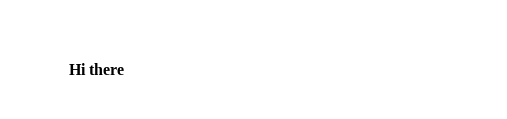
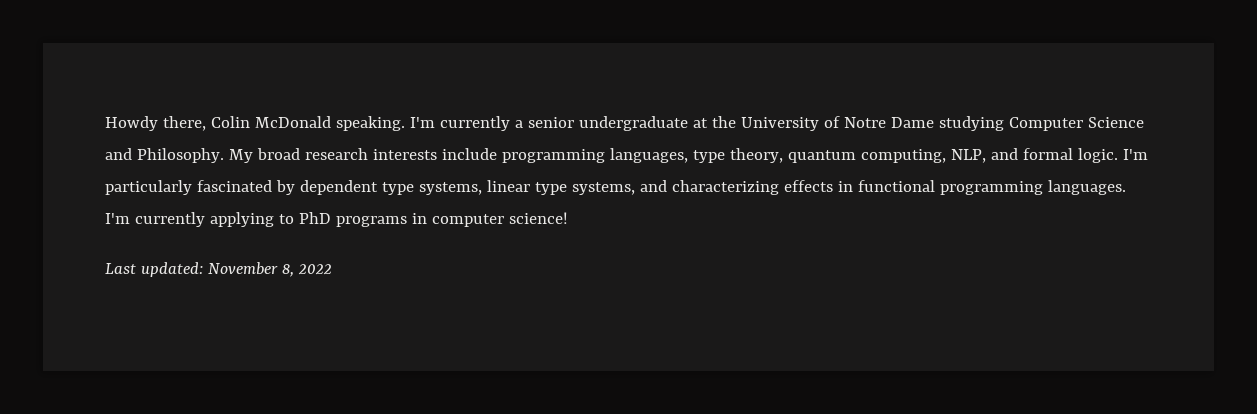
- Hi there
+ Howdy there, Colin McDonald speaking. I'm currently a senior undergraduate at the University of Notre Dame studying Computer Science and Philosophy. My broad research interests include programming languages, type theory, quantum computing, NLP, and formal logic. I'm particularly fascinated by dependent type systems, linear type systems, and characterizing effects in functional programming languages. I'm currently applying to PhD programs in computer science!
+ Last updated: November 8, 2022

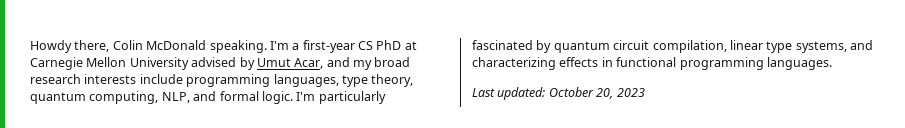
- I'm currently a senior undergraduate at the University of Notre Dame studying Computer Science and Philosophy. My broad research interests include programming languages, type theory, quantum computing, NLP, and formal logic.
+ I'm a first-year CS PhD at Carnegie Mellon University advised by Umut Acar, and my broad research interests include programming languages, type theory, quantum computing, NLP, and formal logic.
- I'm particularly fascinated by dependent type systems, linear type systems, and characterizing effects in functional programming languages. I'm currently applying to PhD programs in computer science!
+ I'm particularly fascinated by quantum circuit compilation, linear type systems, and characterizing effects in functional programming languages.
- Last updated: November 8, 2022
+ Last updated: October 20, 2023

